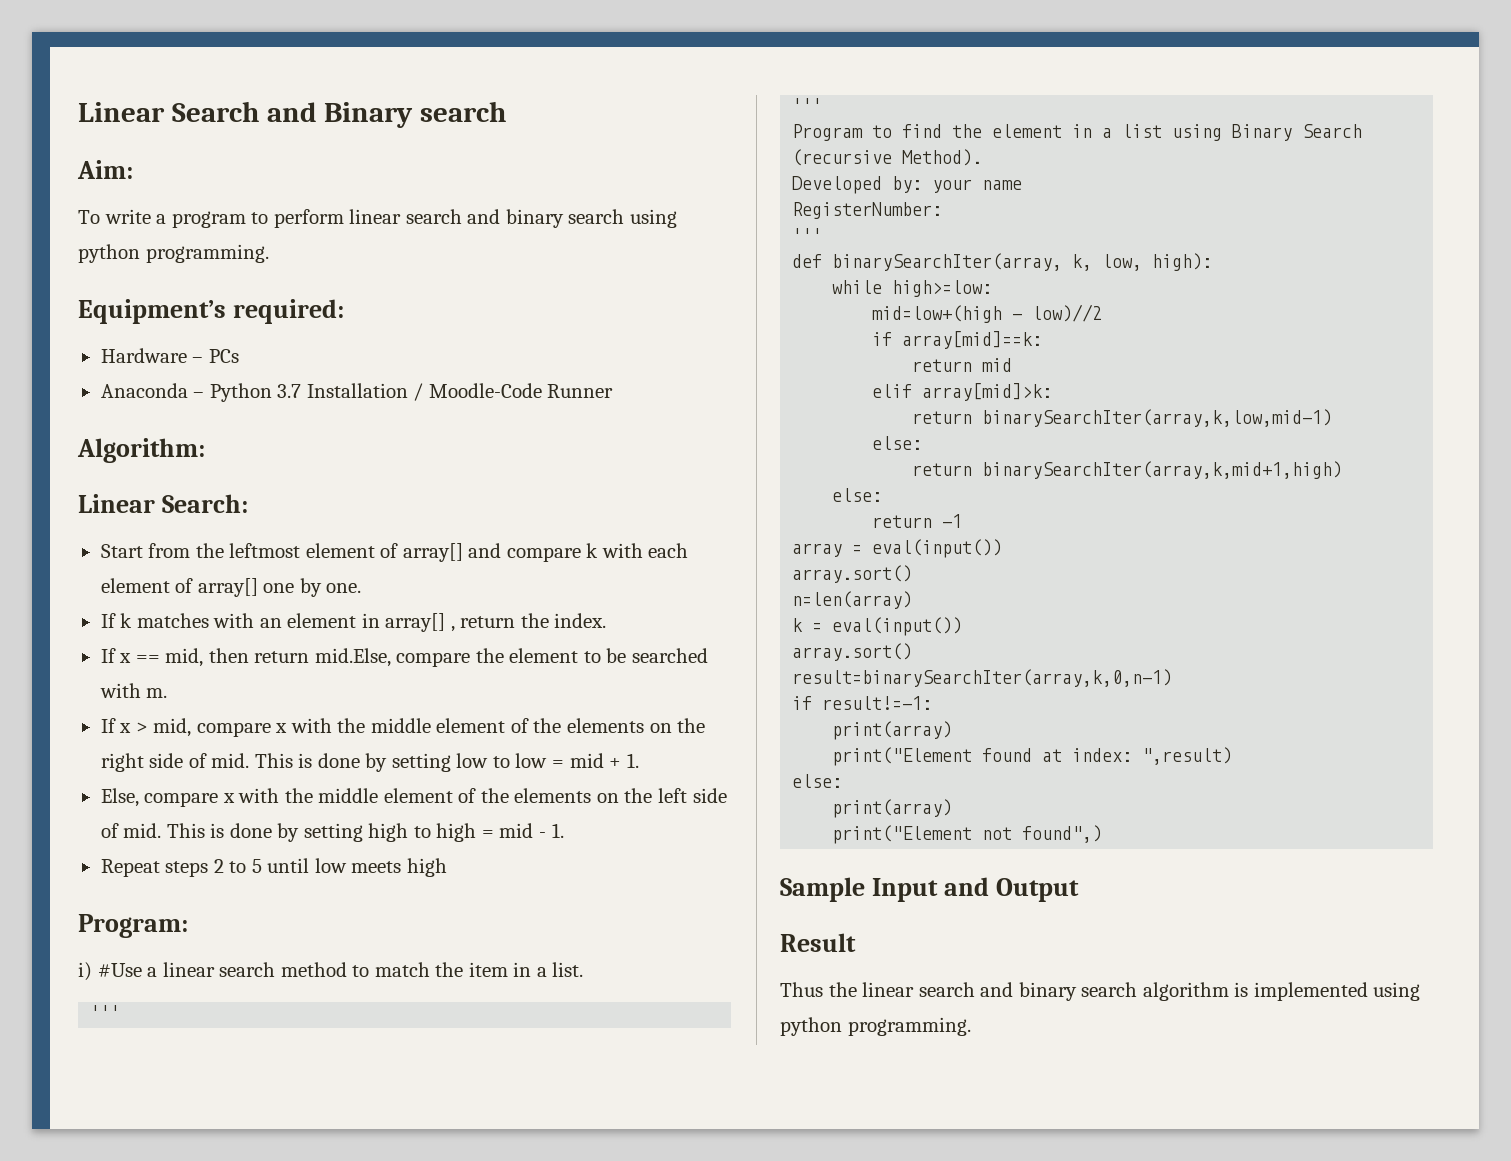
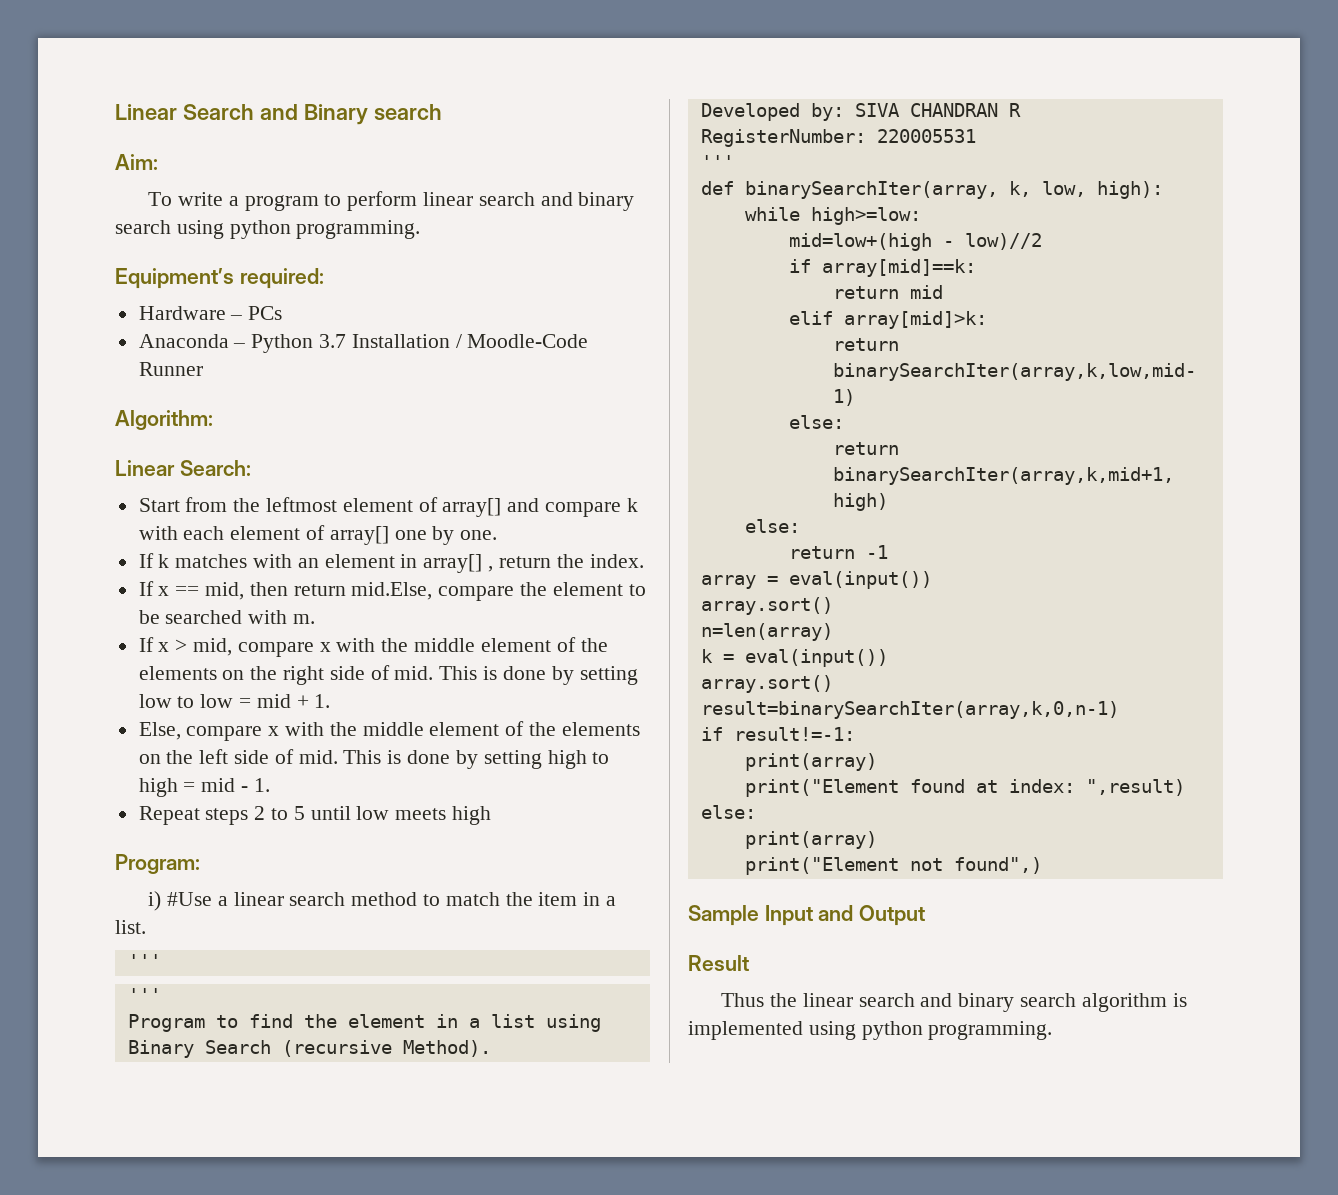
- Developed by: your name
+ Developed by: SIVA CHANDRAN R
- RegisterNumber:
+ RegisterNumber: 220005531

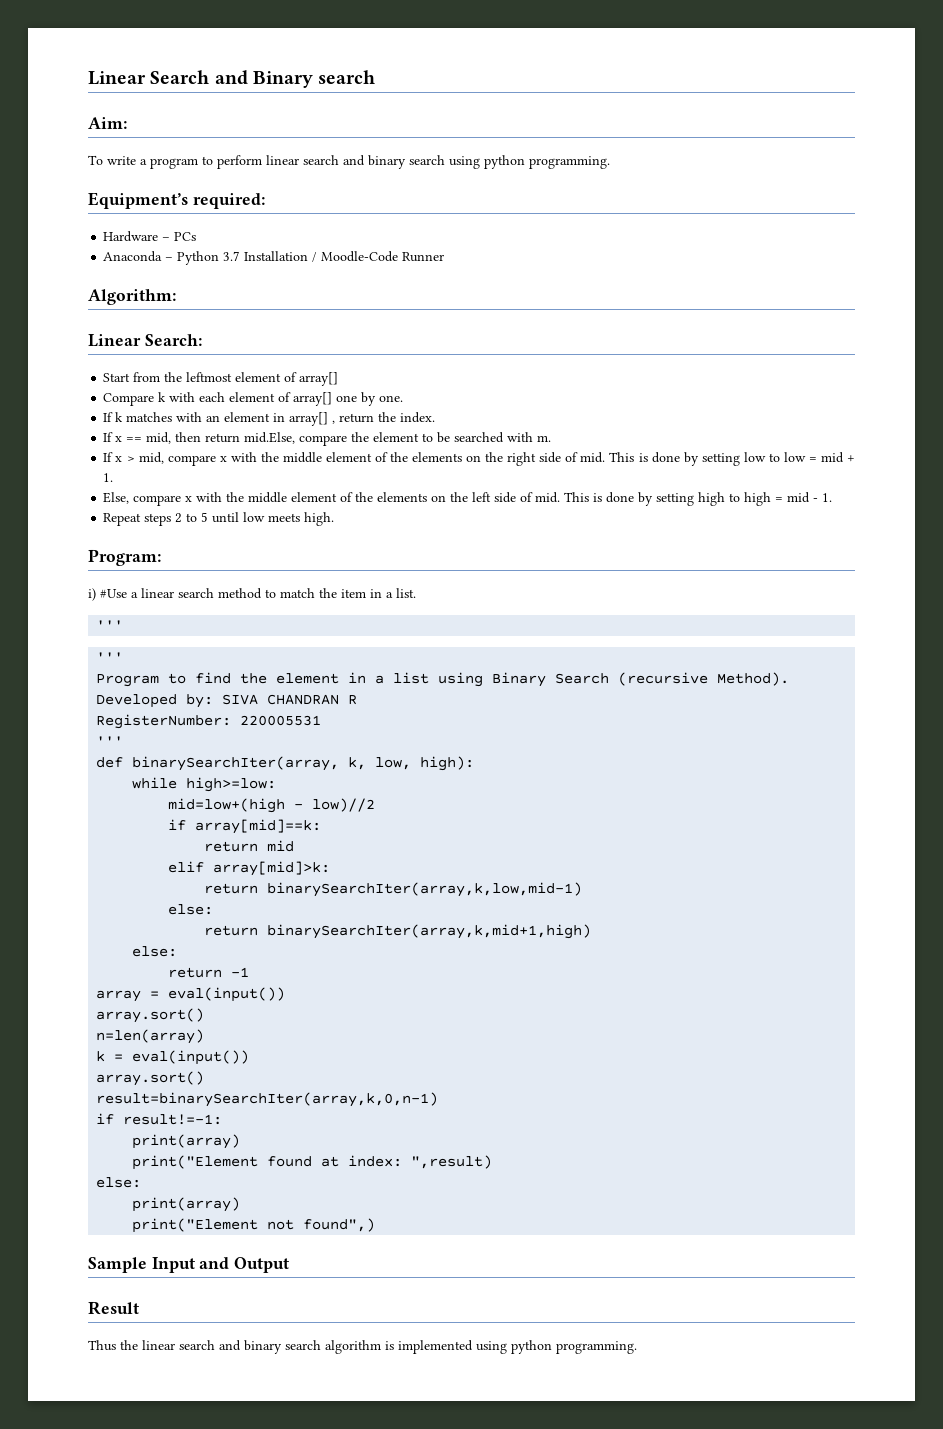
- Start from the leftmost element of array[] and compare k with each element of array[] one by one.
+ Start from the leftmost element of array[]
+ Compare k with each element of array[] one by one.
- Repeat steps 2 to 5 until low meets high
+ Repeat steps 2 to 5 until low meets high.

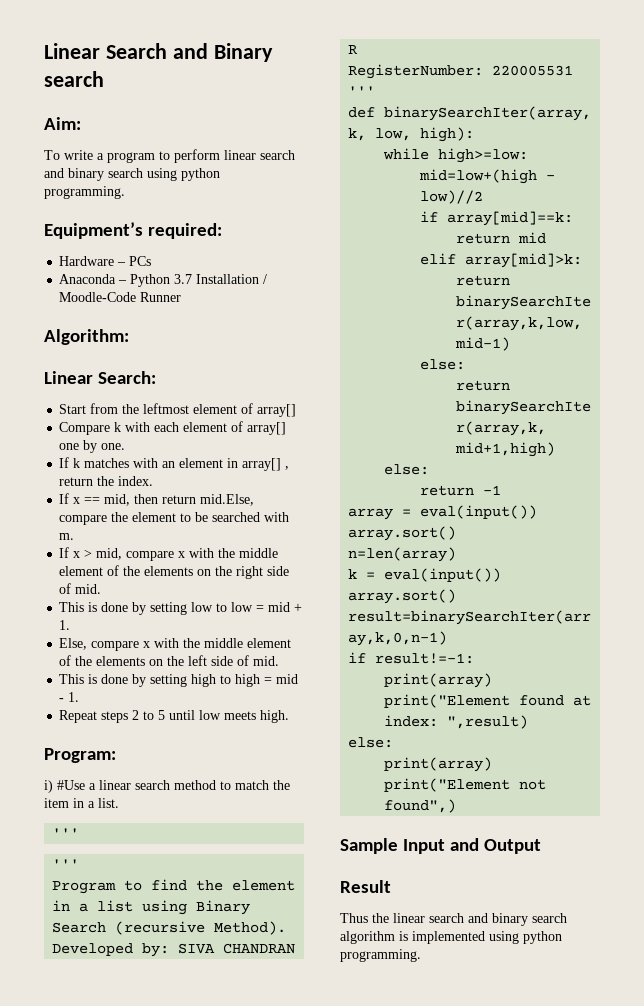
- If x > mid, compare x with the middle element of the elements on the right side of mid. This is done by setting low to low = mid + 1.
+ If x > mid, compare x with the middle element of the elements on the right side of mid.
+ This is done by setting low to low = mid + 1.
- Else, compare x with the middle element of the elements on the left side of mid. This is done by setting high to high = mid - 1.
+ Else, compare x with the middle element of the elements on the left side of mid.
+ This is done by setting high to high = mid - 1.

